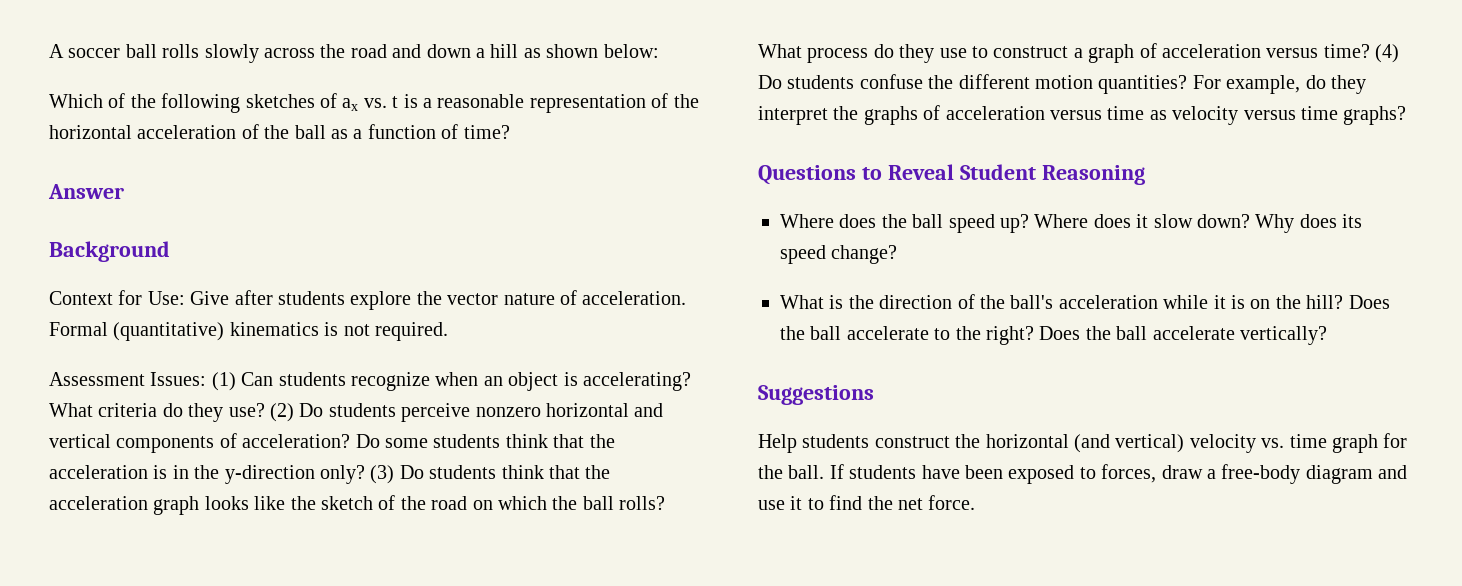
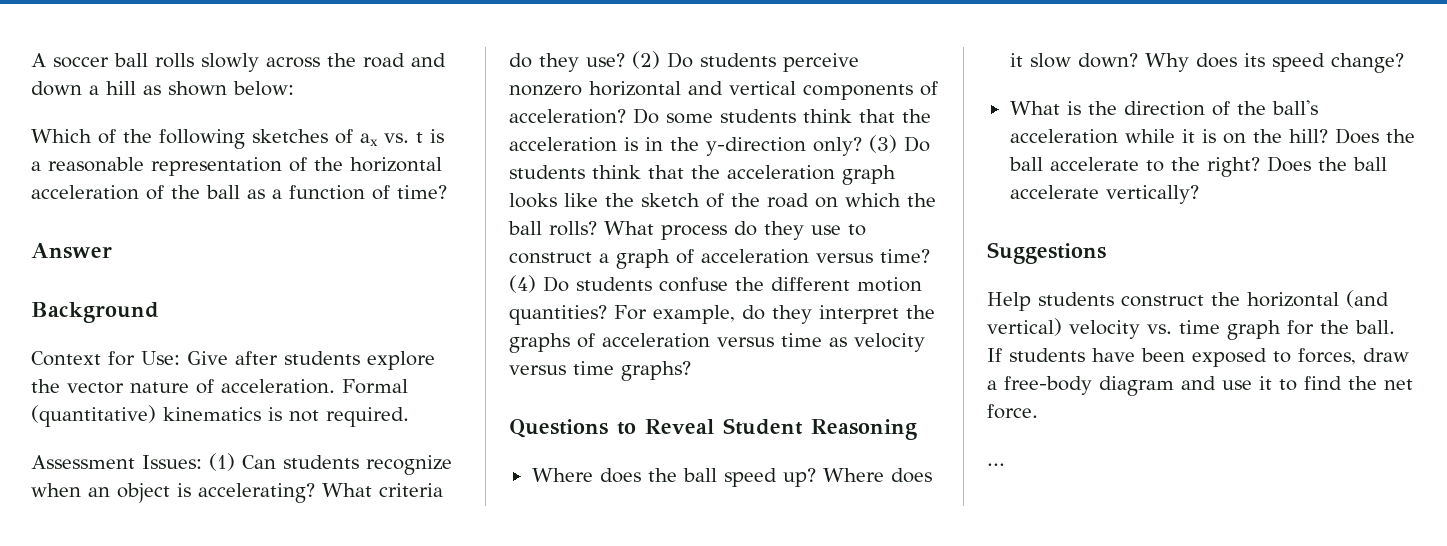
+ ...

